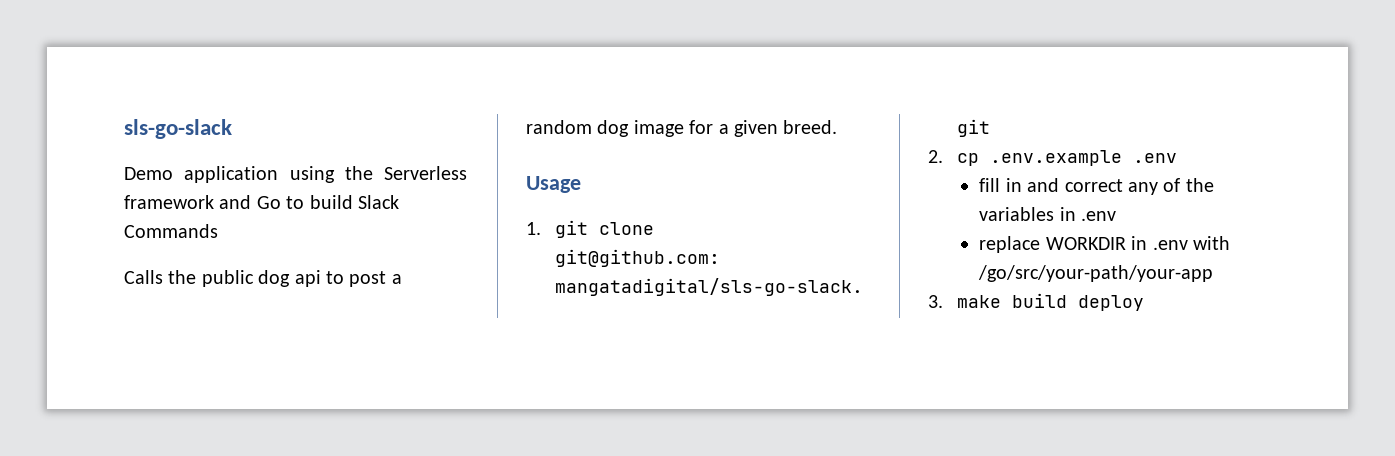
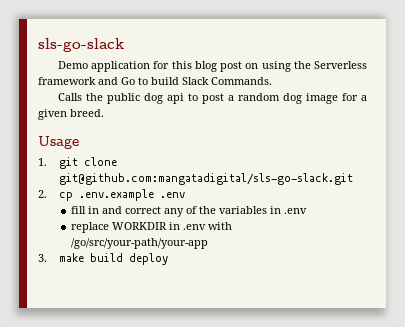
- Demo application using the Serverless framework and Go to build Slack Commands
+ Demo application for this blog post on using the Serverless framework and Go to build Slack Commands.

